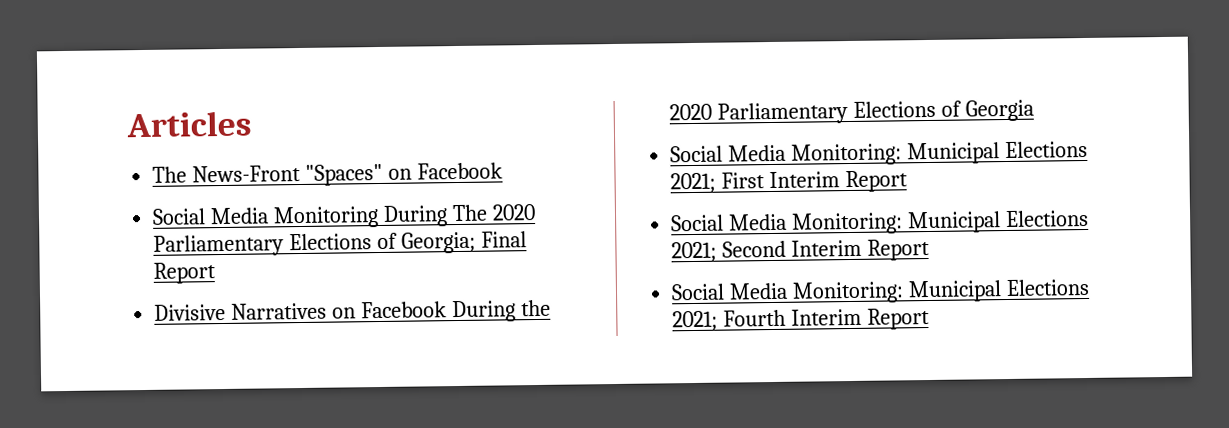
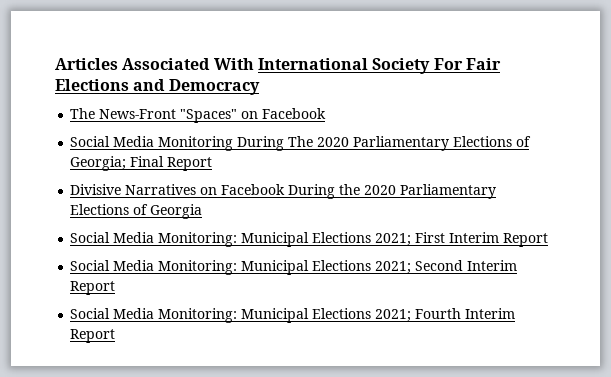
- Articles
+ Articles Associated With International Society For Fair Elections and Democracy

